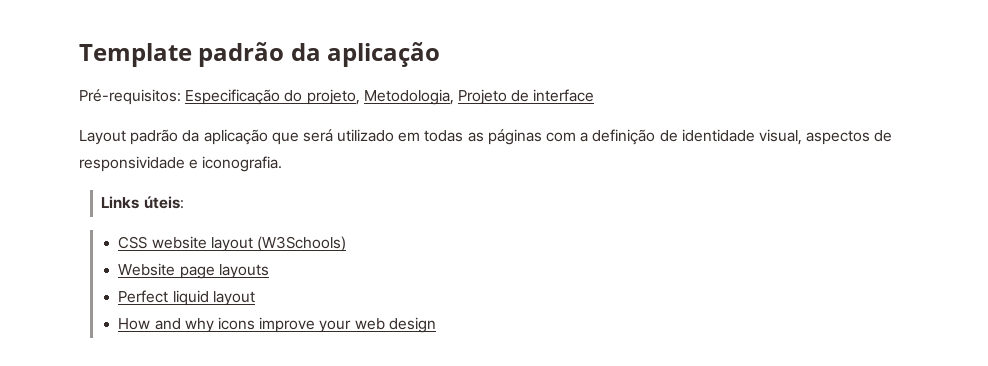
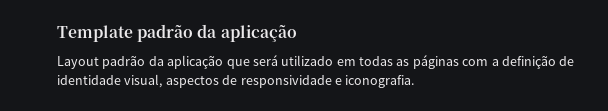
- Pré-requisitos: Especificação do projeto, Metodologia, Projeto de interface
- Links úteis:
- CSS website layout (W3Schools)
- Website page layouts
- Perfect liquid layout
- How and why icons improve your web design

